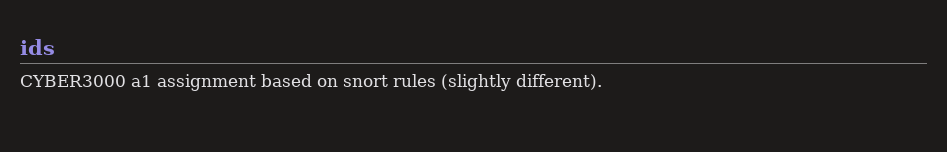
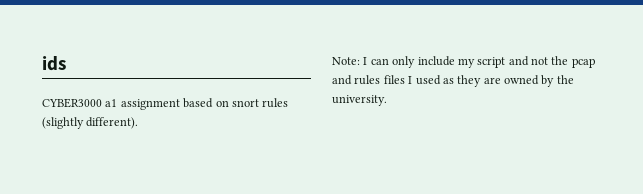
+ Note: I can only include my script and not the pcap and rules files I used as they are owned by the university.

